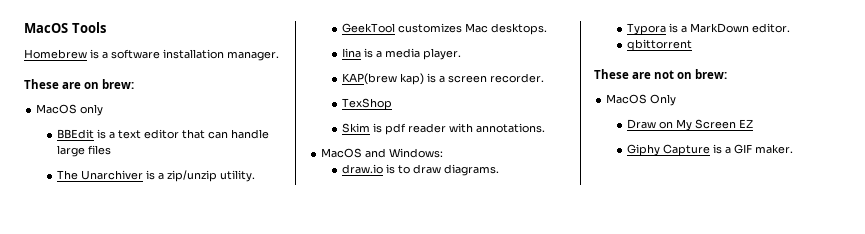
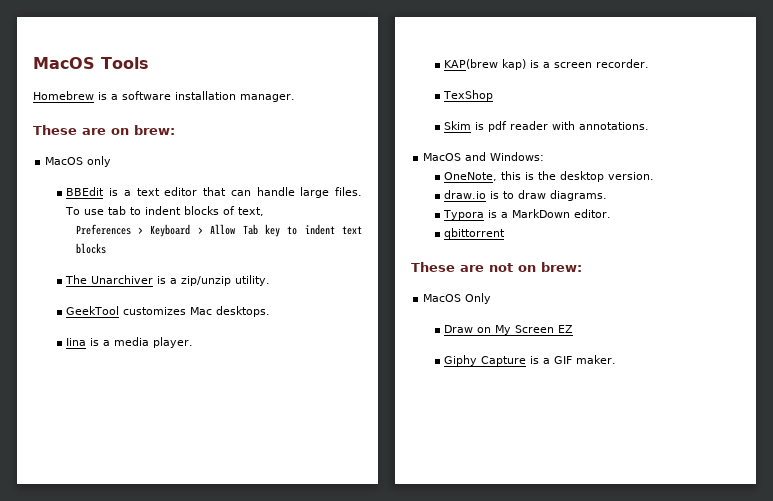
- BBEdit is a text editor that can handle large files
+ BBEdit is a text editor that can handle large files. To use tab to indent blocks of text,
+ Preferences > Keyboard > Allow Tab key to indent text blocks
+ OneNote, this is the desktop version.

